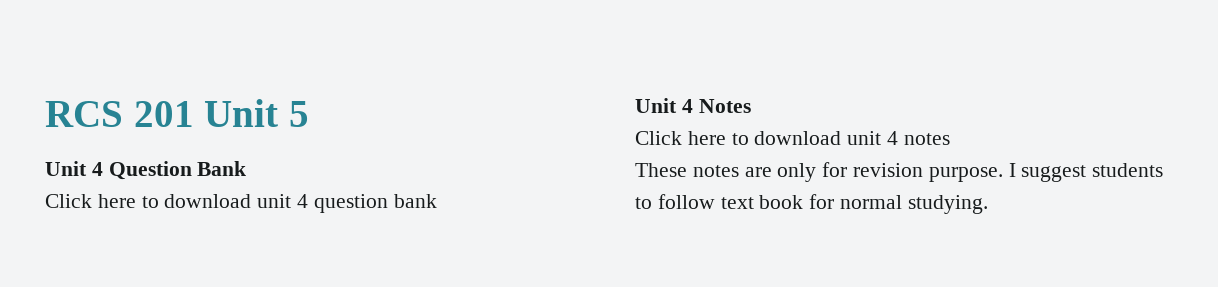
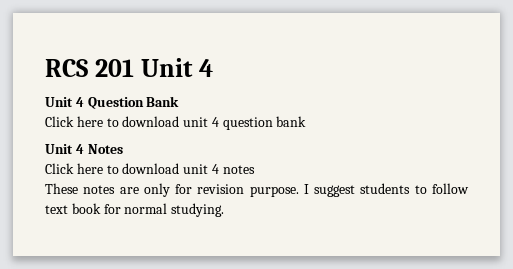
- RCS 201 Unit 5
+ RCS 201 Unit 4

